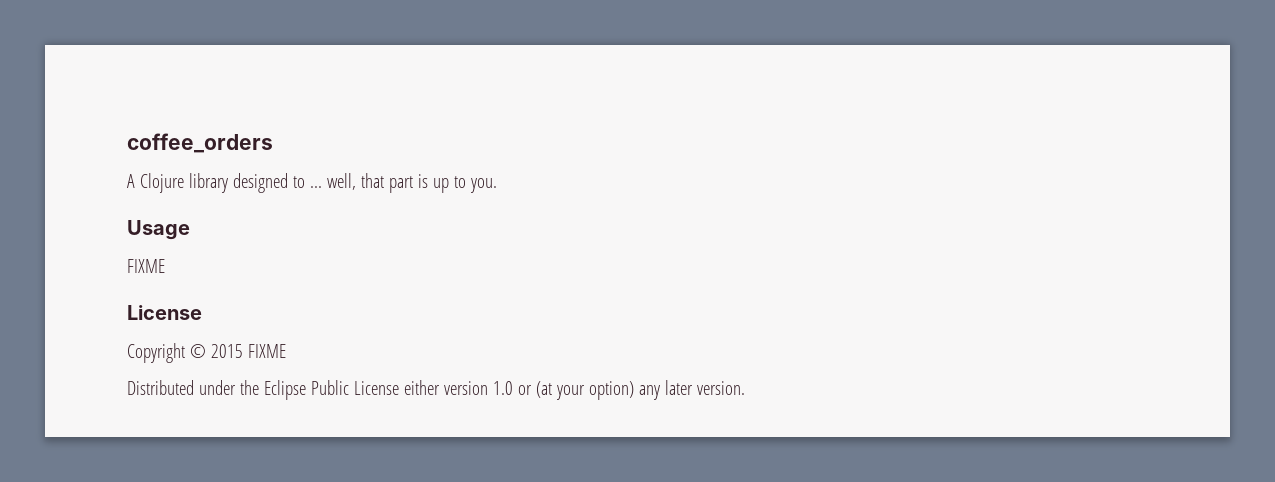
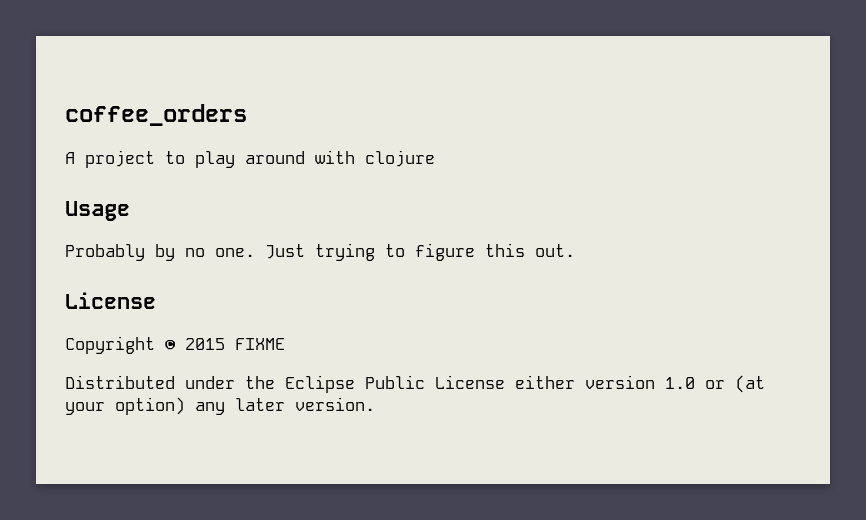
- A Clojure library designed to ... well, that part is up to you.
+ A project to play around with clojure
  Usage
- FIXME
+ Probably by no one. Just trying to figure this out.

